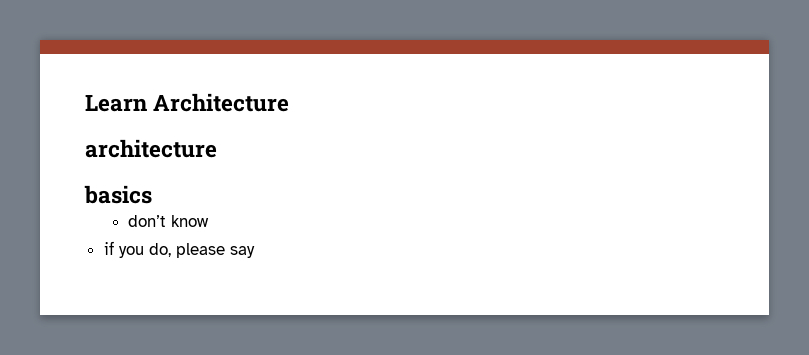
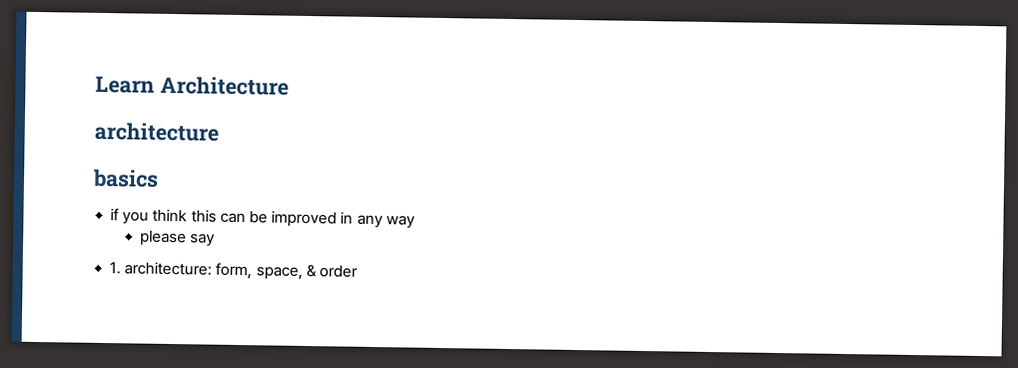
- don’t know
- if you do, please say
+ if you think this can be improved in any way
+ please say
+ 1. architecture: form, space, & order

